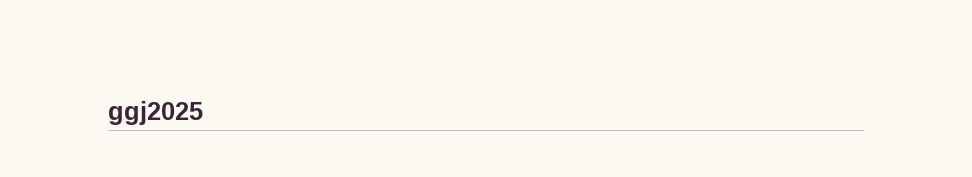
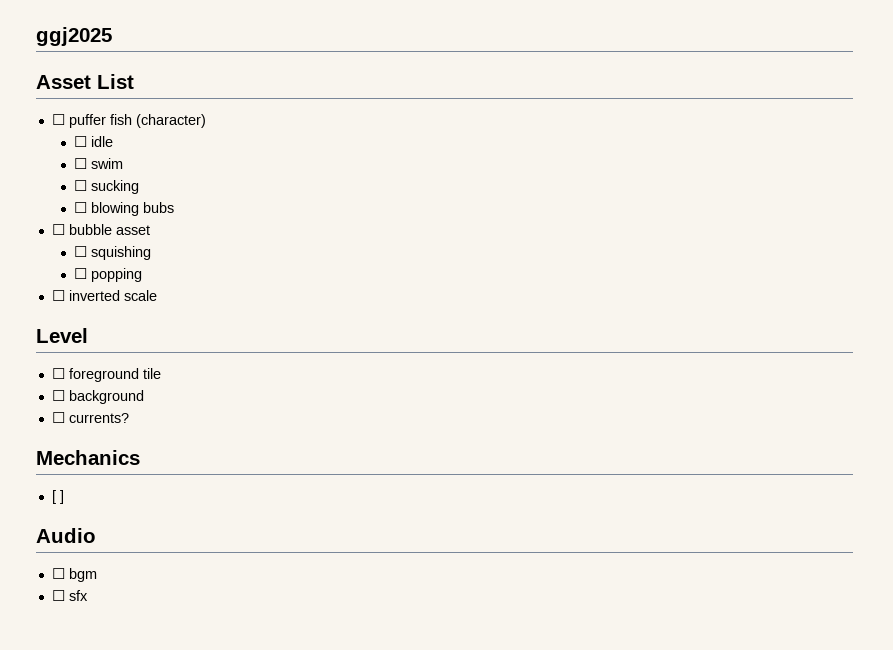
+ Asset List
+ ☐ puffer fish (character)
+ ☐ idle
+ ☐ swim
+ ☐ sucking
+ ☐ blowing bubs
+ ☐ bubble asset
+ ☐ squishing
+ ☐ popping
+ ☐ inverted scale
+ Level
+ ☐ foreground tile
+ ☐ background
+ ☐ currents?
+ Mechanics
+ [ ]
+ Audio
+ ☐ bgm
+ ☐ sfx

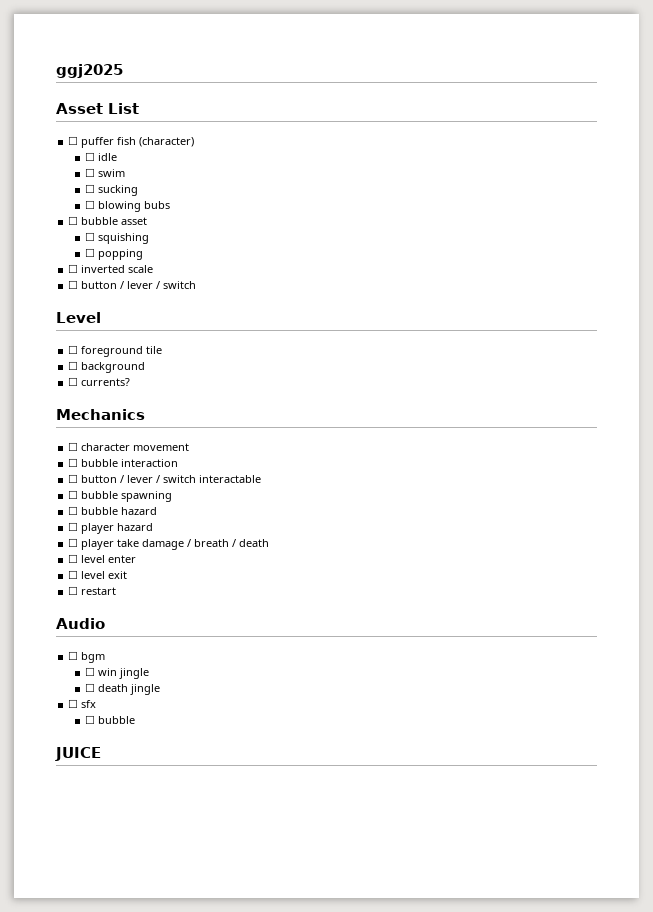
  ☐ inverted scale
+ ☐ button / lever / switch
- [ ]
+ ☐ character movement
+ ☐ bubble interaction
+ ☐ button / lever / switch interactable
+ ☐ bubble spawning
+ ☐ bubble hazard
+ ☐ player hazard
+ ☐ player take damage / breath / death
+ ☐ level enter
+ ☐ level exit
+ ☐ restart
  Audio
  ☐ bgm
+ ☐ win jingle
+ ☐ death jingle
  ☐ sfx
+ ☐ bubble
+ JUICE

